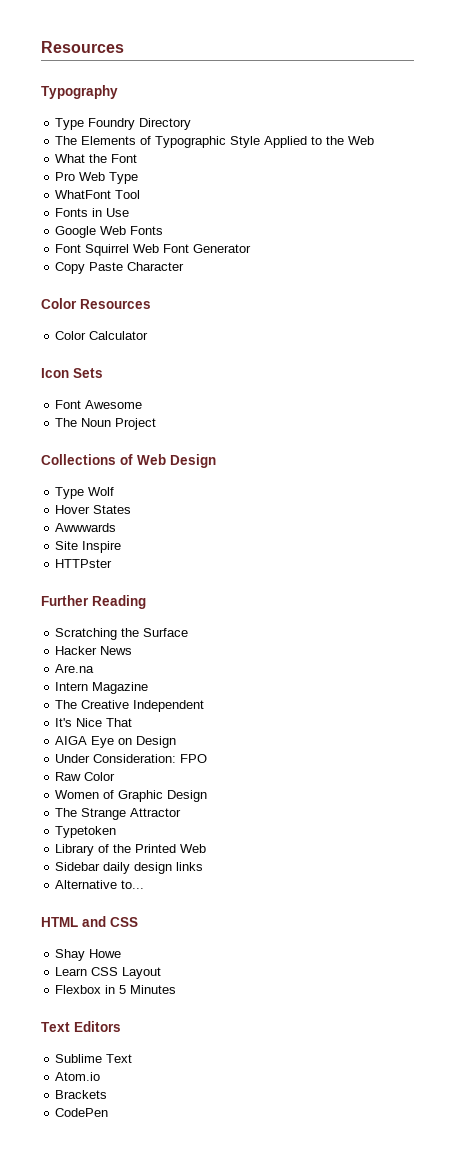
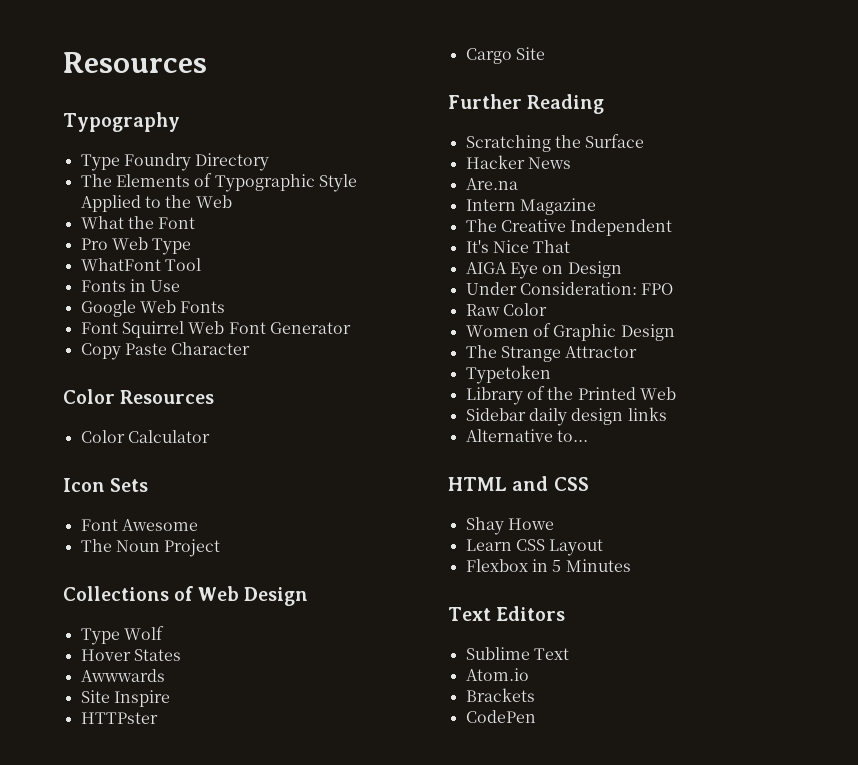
+ Cargo Site

